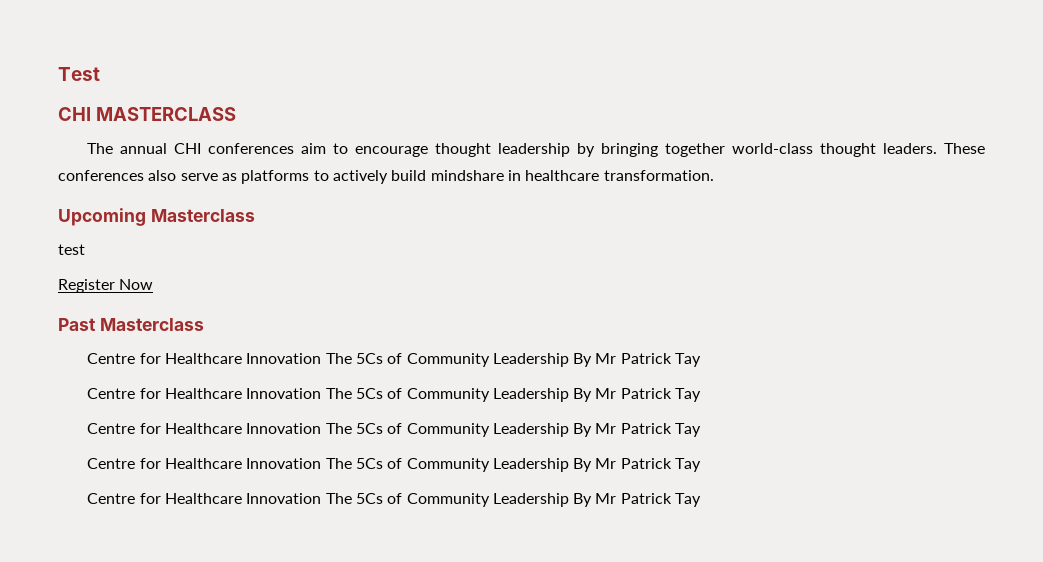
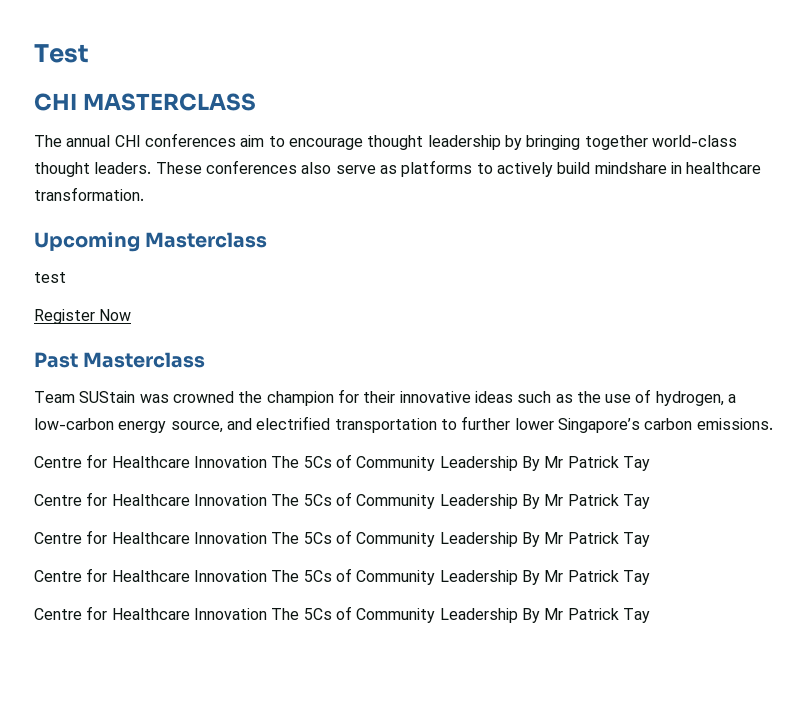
+ Team SUStain was crowned the champion for their innovative ideas such as the use of hydrogen, a low-carbon energy source, and electrified transportation to further lower Singapore’s carbon emissions.

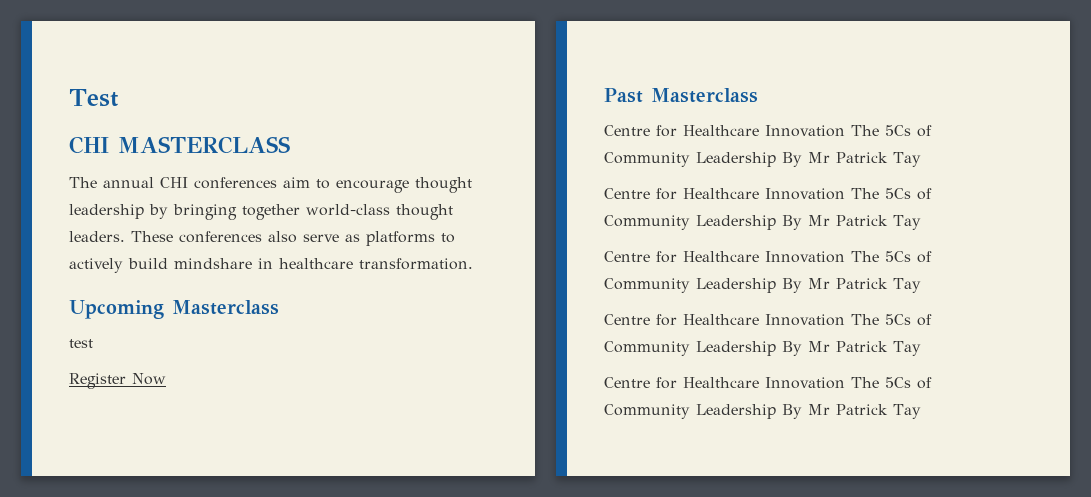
- Team SUStain was crowned the champion for their innovative ideas such as the use of hydrogen, a low-carbon energy source, and electrified transportation to further lower Singapore’s carbon emissions.

